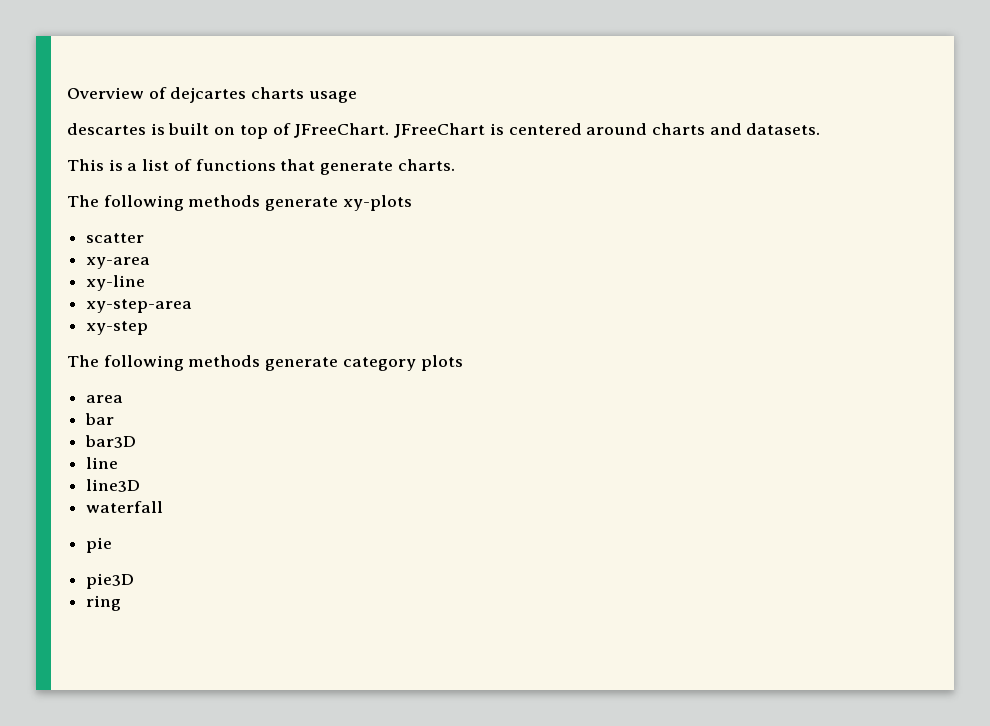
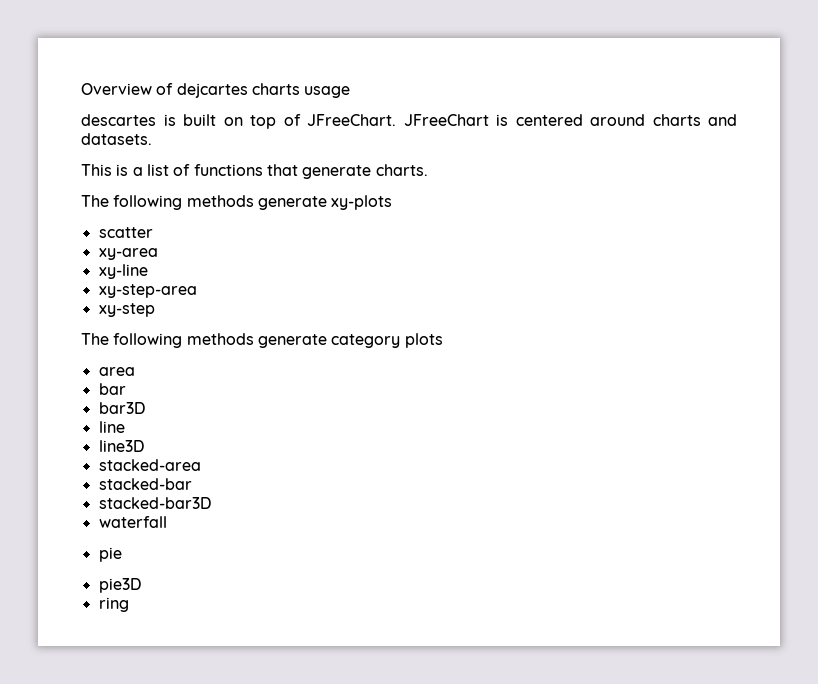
+ stacked-area
+ stacked-bar
+ stacked-bar3D

